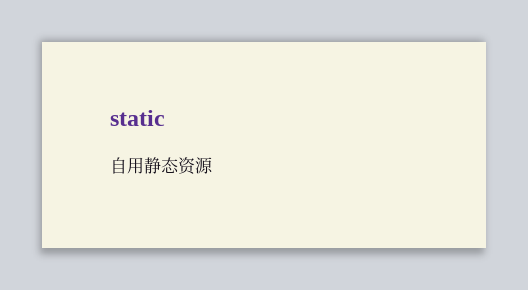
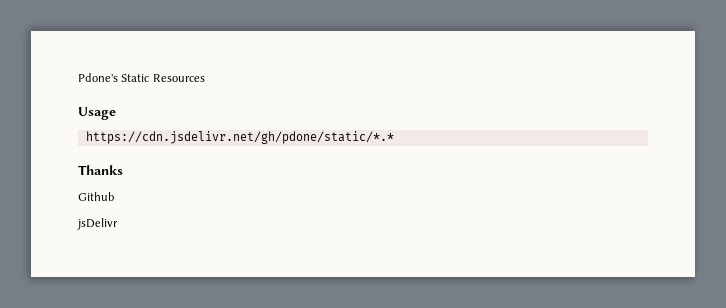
- static
- 自用静态资源
+ Pdone's Static Resources
+ Usage
+ https://cdn.jsdelivr.net/gh/pdone/static/*.*
+ Thanks
+ Github
+ jsDelivr

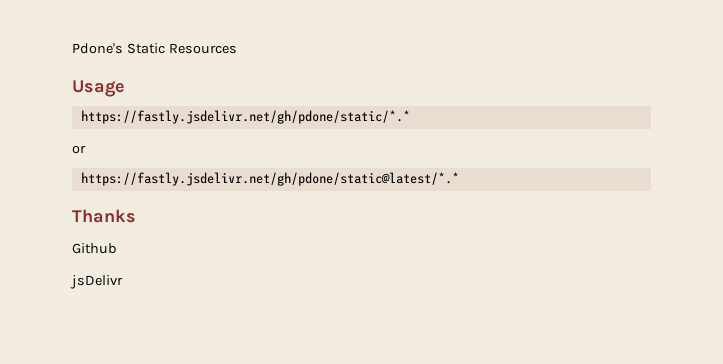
- https://cdn.jsdelivr.net/gh/pdone/static/*.*
+ https://fastly.jsdelivr.net/gh/pdone/static/*.*
+ or
+ https://fastly.jsdelivr.net/gh/pdone/static@latest/*.*

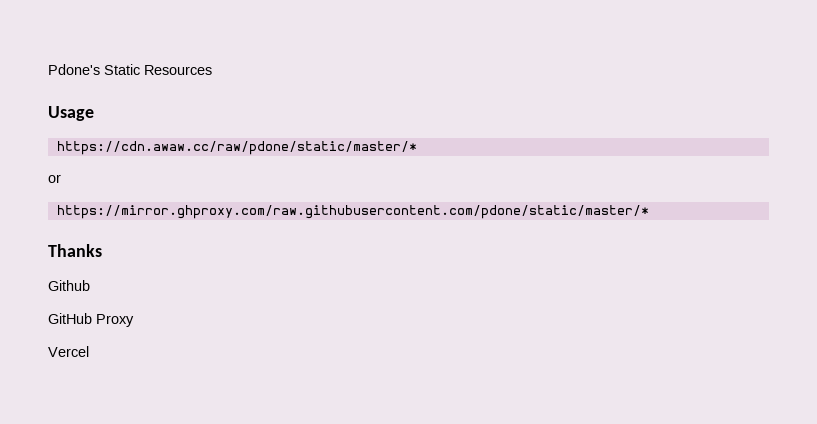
- https://fastly.jsdelivr.net/gh/pdone/static/*.*
+ https://cdn.awaw.cc/raw/pdone/static/master/*
- https://fastly.jsdelivr.net/gh/pdone/static@latest/*.*
+ https://mirror.ghproxy.com/raw.githubusercontent.com/pdone/static/master/*
- jsDelivr
+ GitHub Proxy
+ Vercel

